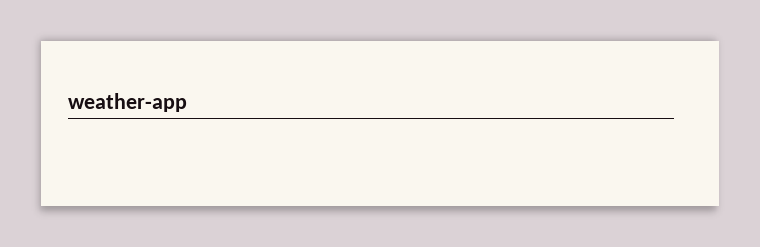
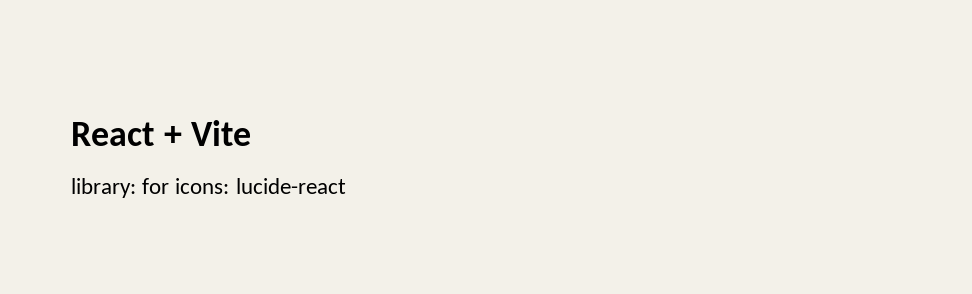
- weather-app
+ React + Vite
+ library: for icons: lucide-react

